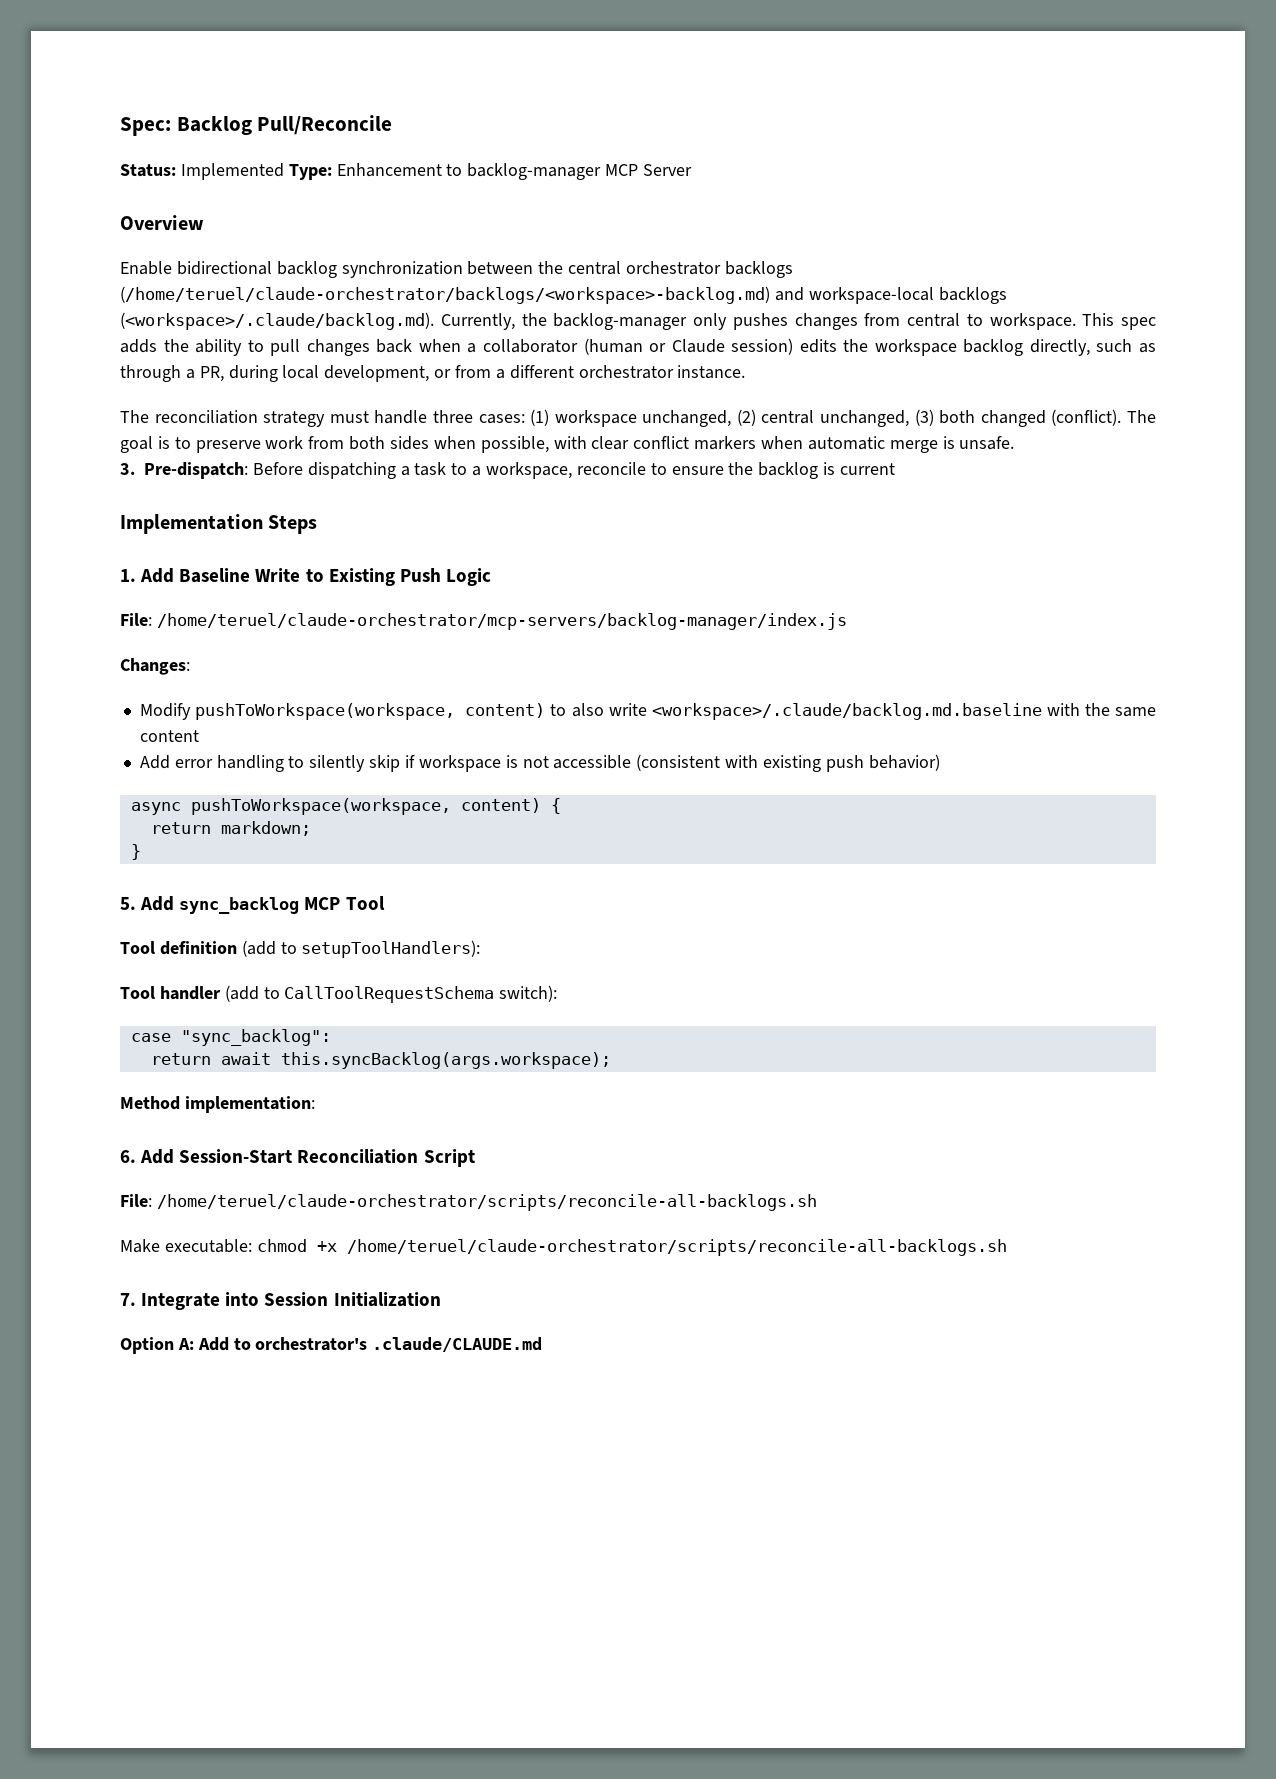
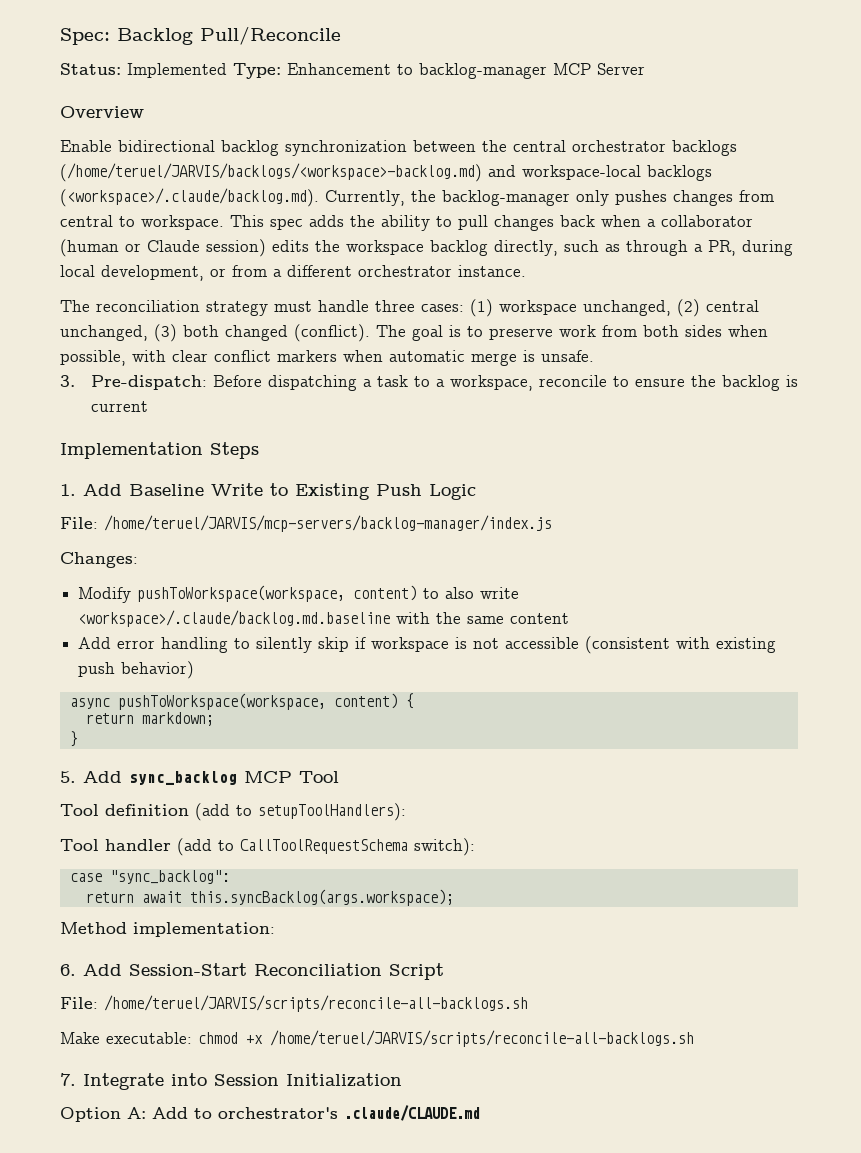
- Enable bidirectional backlog synchronization between the central orchestrator backlogs (/home/teruel/claude-orchestrator/backlogs/<workspace>-backlog.md) and workspace-local backlogs (<workspace>/.claude/backlog.md). Currently, the backlog-manager only pushes changes from central to workspace.
+ Enable bidirectional backlog synchronization between the central orchestrator backlogs (/home/teruel/JARVIS/backlogs/<workspace>-backlog.md) and workspace-local backlogs (<workspace>/.claude/backlog.md). Currently, the backlog-manager only pushes changes from central to workspace.
- File: /home/teruel/claude-orchestrator/mcp-servers/backlog-manager/index.js
+ File: /home/teruel/JARVIS/mcp-servers/backlog-manager/index.js
- File: /home/teruel/claude-orchestrator/scripts/reconcile-all-backlogs.sh
+ File: /home/teruel/JARVIS/scripts/reconcile-all-backlogs.sh
- Make executable: chmod +x /home/teruel/claude-orchestrator/scripts/reconcile-all-backlogs.sh
+ Make executable: chmod +x /home/teruel/JARVIS/scripts/reconcile-all-backlogs.sh

